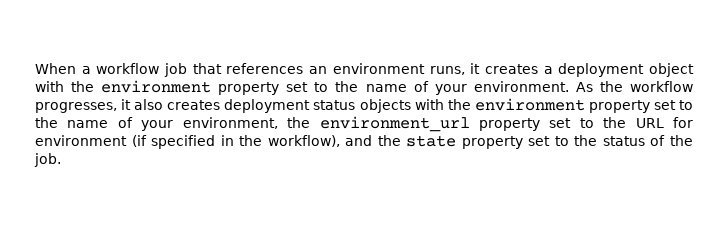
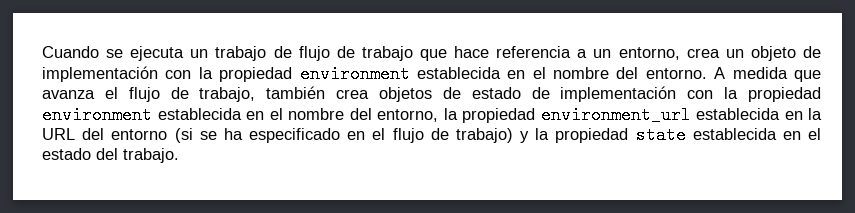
- When a workflow job that references an environment runs, it creates a deployment object with the environment property set to the name of your environment. As the workflow progresses, it also creates deployment status objects with the environment property set to the name of your environment, the environment_url property set to the URL for environment (if specified in the workflow), and the state property set to the status of the job.
+ Cuando se ejecuta un trabajo de flujo de trabajo que hace referencia a un entorno, crea un objeto de implementación con la propiedad environment establecida en el nombre del entorno. A medida que avanza el flujo de trabajo, también crea objetos de estado de implementación con la propiedad environment establecida en el nombre del entorno, la propiedad environment_url establecida en la URL del entorno (si se ha especificado en el flujo de trabajo) y la propiedad state establecida en el estado del trabajo.

